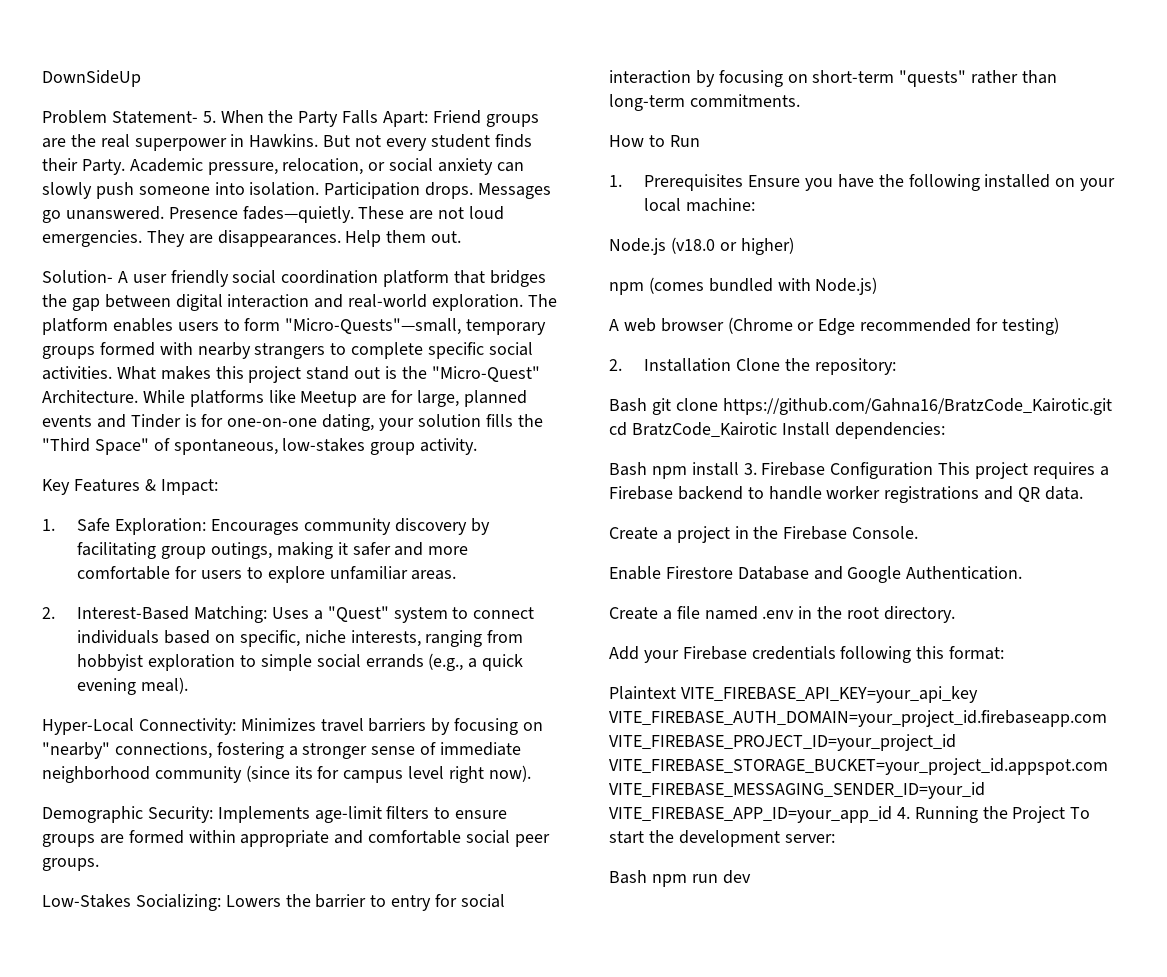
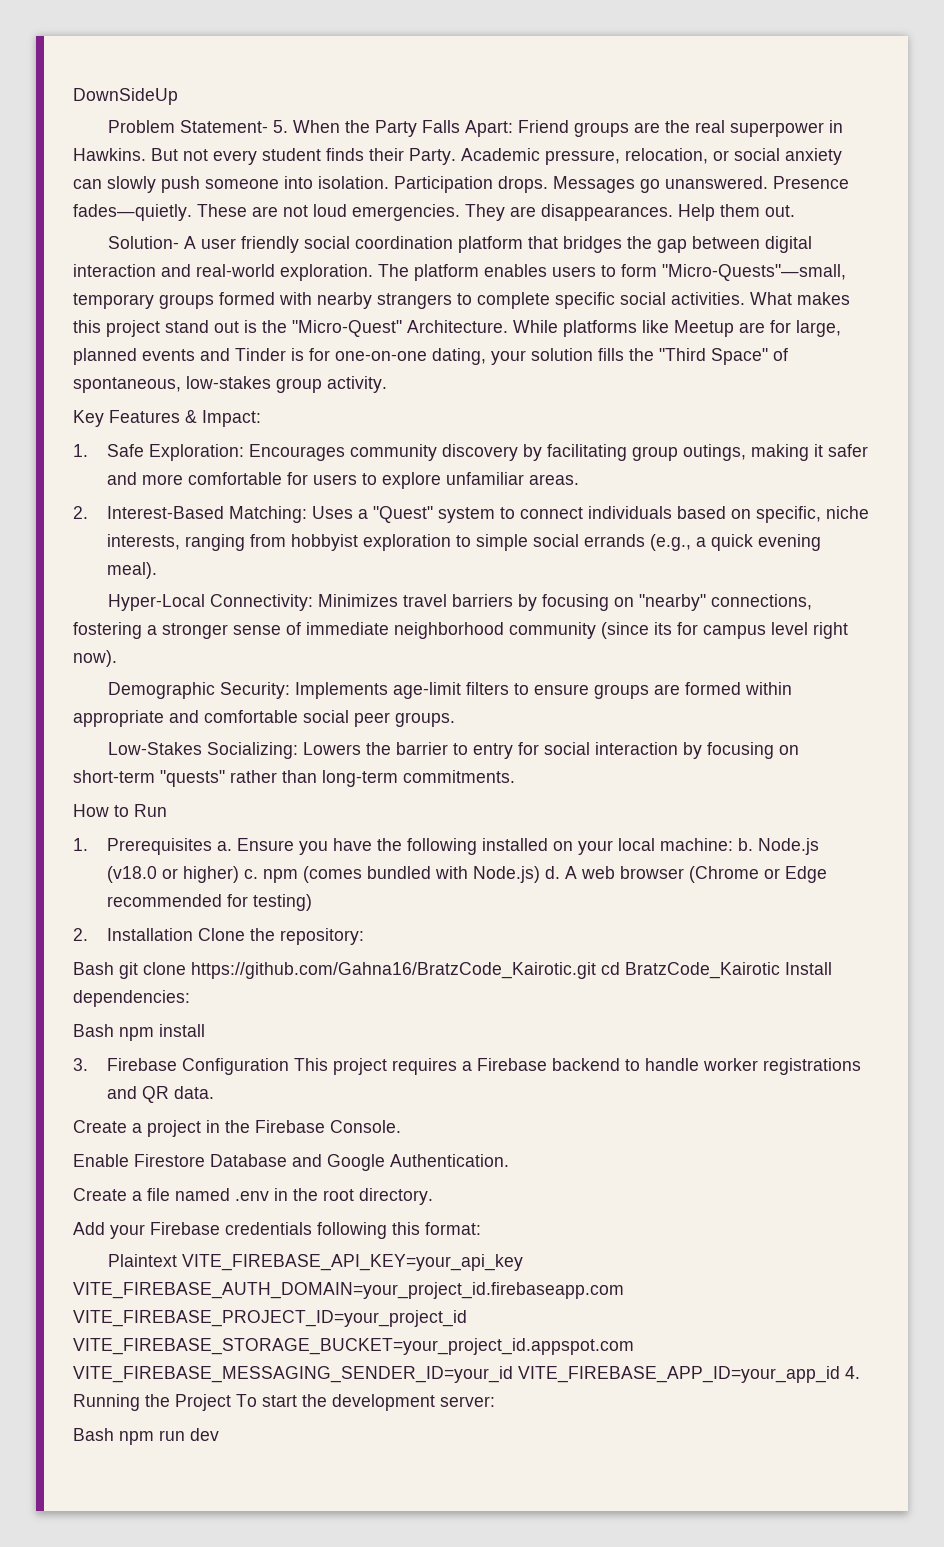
- 1. Prerequisites Ensure you have the following installed on your local machine:
- Node.js (v18.0 or higher)
- npm (comes bundled with Node.js)
- A web browser (Chrome or Edge recommended for testing)
+ 1. Prerequisites a. Ensure you have the following installed on your local machine: b. Node.js (v18.0 or higher) c. npm (comes bundled with Node.js) d. A web browser (Chrome or Edge recommended for testing)
- Bash npm install 3. Firebase Configuration This project requires a Firebase backend to handle worker registrations and QR data.
+ Bash npm install
+ 3. Firebase Configuration This project requires a Firebase backend to handle worker registrations and QR data.

